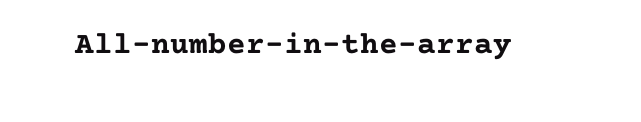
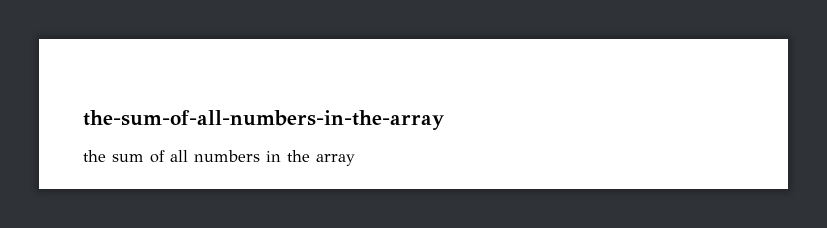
- All-number-in-the-array
+ the-sum-of-all-numbers-in-the-array
+ the sum of all numbers in the array

